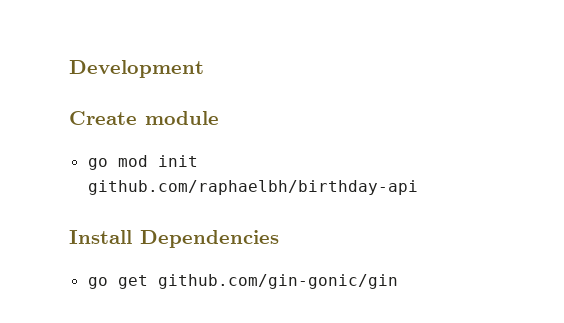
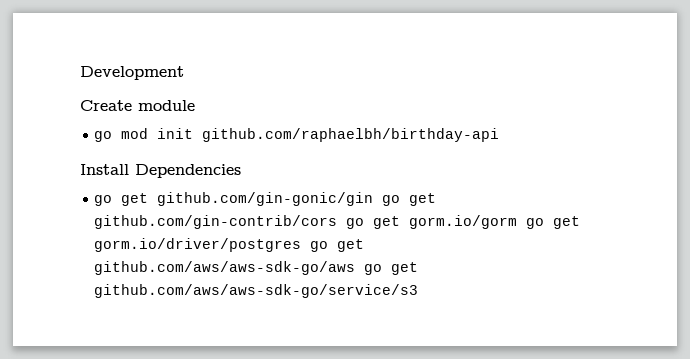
- go get github.com/gin-gonic/gin
+ go get github.com/gin-gonic/gin go get github.com/gin-contrib/cors go get gorm.io/gorm go get gorm.io/driver/postgres go get github.com/aws/aws-sdk-go/aws go get github.com/aws/aws-sdk-go/service/s3

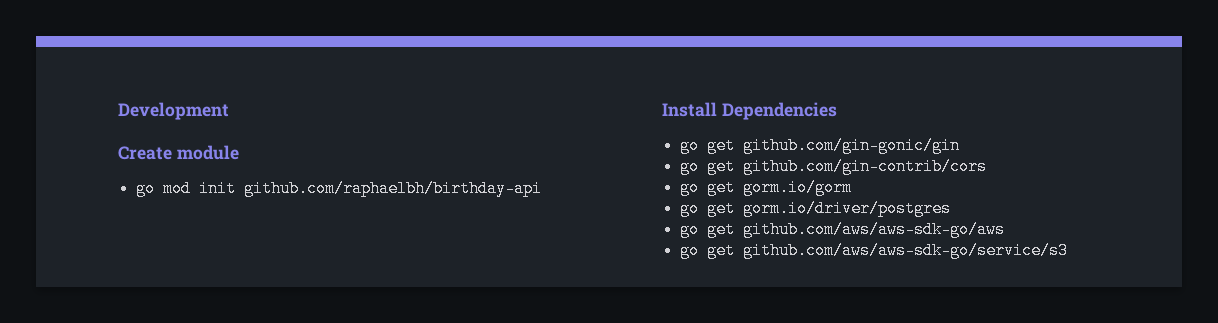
- go get github.com/gin-gonic/gin go get github.com/gin-contrib/cors go get gorm.io/gorm go get gorm.io/driver/postgres go get github.com/aws/aws-sdk-go/aws go get github.com/aws/aws-sdk-go/service/s3
+ go get github.com/gin-gonic/gin
+ go get github.com/gin-contrib/cors
+ go get gorm.io/gorm
+ go get gorm.io/driver/postgres
+ go get github.com/aws/aws-sdk-go/aws
+ go get github.com/aws/aws-sdk-go/service/s3

